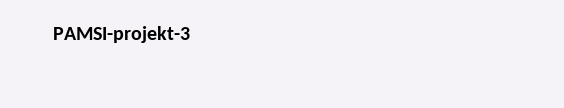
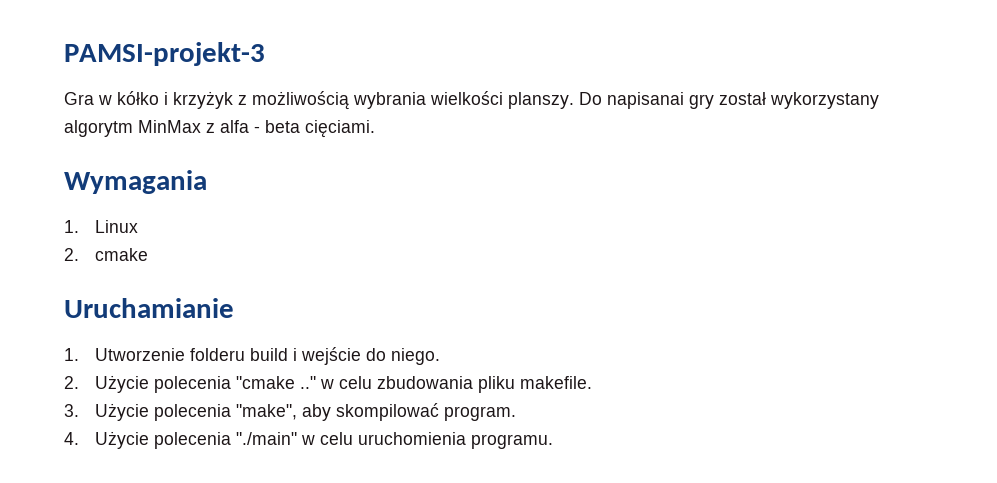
+ Gra w kółko i krzyżyk z możliwością wybrania wielkości planszy. Do napisanai gry został wykorzystany algorytm MinMax z alfa - beta cięciami.
+ Wymagania
+ 1. Linux
+ 2. cmake
+ Uruchamianie
+ 1. Utworzenie folderu build i wejście do niego.
+ 2. Użycie polecenia "cmake .." w celu zbudowania pliku makefile.
+ 3. Użycie polecenia "make", aby skompilować program.
+ 4. Użycie polecenia "./main" w celu uruchomienia programu.

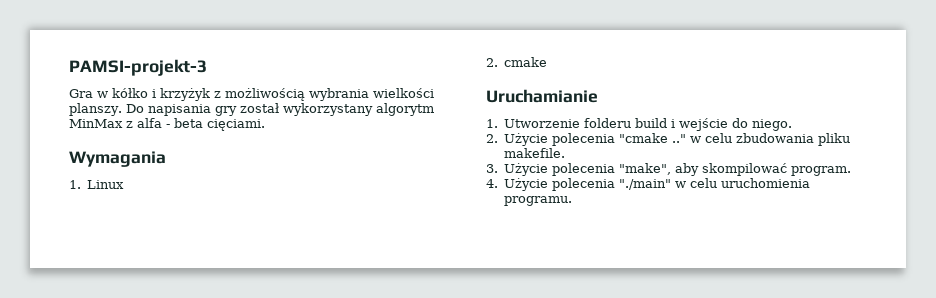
- Do napisanai gry został wykorzystany algorytm MinMax z alfa - beta cięciami.
+ Do napisania gry został wykorzystany algorytm MinMax z alfa - beta cięciami.

